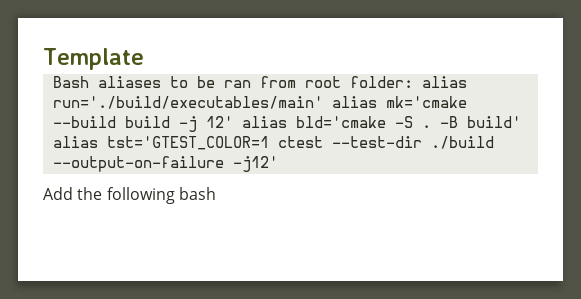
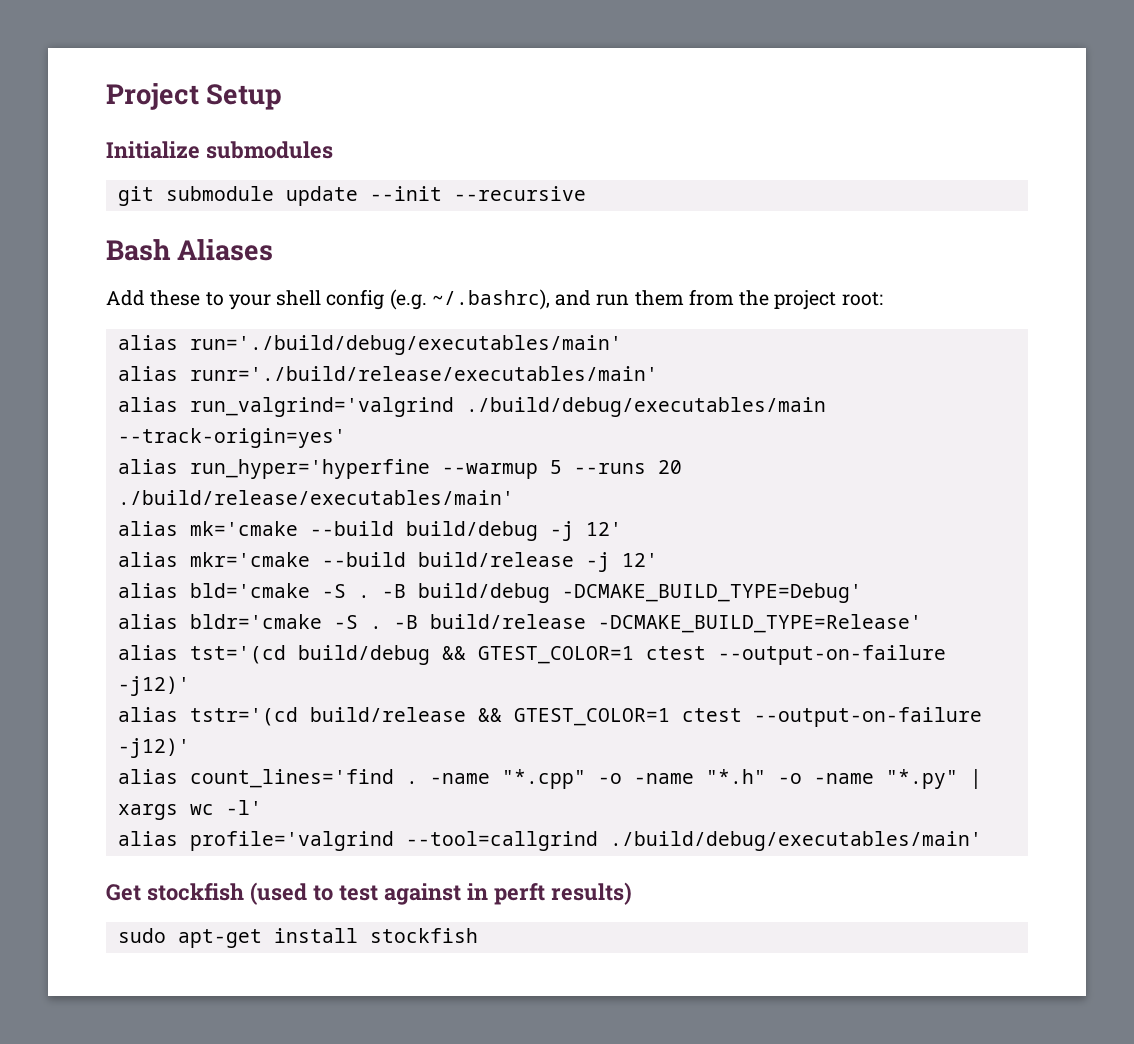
- Template
- Bash aliases to be ran from root folder: alias run='./build/executables/main' alias mk='cmake --build build -j 12' alias bld='cmake -S .
+ Project Setup
+ Initialize submodules
+ git submodule update --init --recursive
+ Bash Aliases
+ Add these to your shell config (e.g. ~/.bashrc), and run them from the project root:
+ alias run='./build/debug/executables/main'
+ alias runr='./build/release/executables/main'
+ alias run_valgrind='valgrind ./build/debug/executables/main --track-origin=yes'
+ alias run_hyper='hyperfine --warmup 5 --runs 20 ./build/release/executables/main'
+ alias mk='cmake --build build/debug -j 12'
+ alias mkr='cmake --build build/release -j 12'
+ alias bld='cmake -S .
- -B build' alias tst='GTEST_COLOR=1 ctest --test-dir ./build --output-on-failure -j12'
- Add the following bash
+ -B build/debug -DCMAKE_BUILD_TYPE=Debug'
+ alias bldr='cmake -S . -B build/release -DCMAKE_BUILD_TYPE=Release'
+ alias tst='(cd build/debug && GTEST_COLOR=1 ctest --output-on-failure -j12)'
+ alias tstr='(cd build/release && GTEST_COLOR=1 ctest --output-on-failure -j12)'
+ alias count_lines='find . -name "*.cpp" -o -name "*.h" -o -name "*.py" | xargs wc -l'
+ alias profile='valgrind --tool=callgrind ./build/debug/executables/main'
+ Get stockfish (used to test against in perft results)
+ sudo apt-get install stockfish

